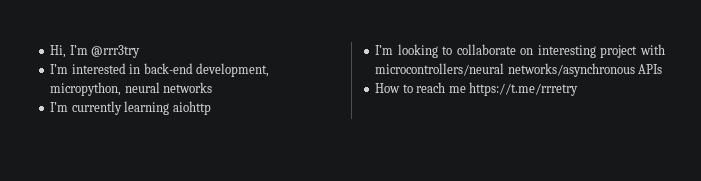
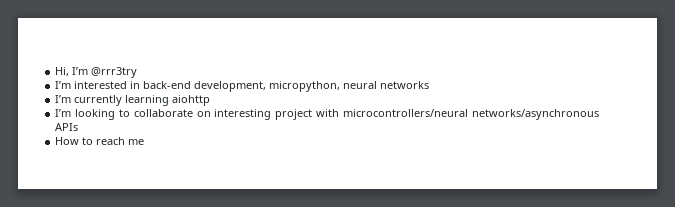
- How to reach me https://t.me/rrretry
+ How to reach me

